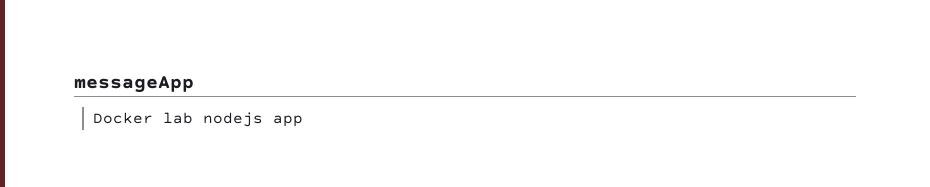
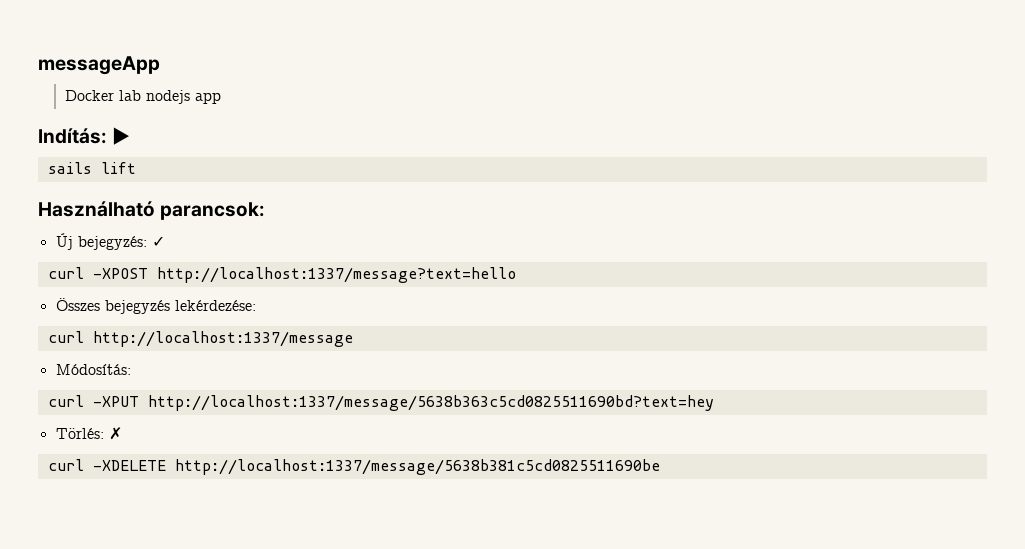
+ Indítás: ▶
+ sails lift
+ Használható parancsok:
+ Új bejegyzés: ✓
+ curl -XPOST http://localhost:1337/message?text=hello
+ Összes bejegyzés lekérdezése:
+ curl http://localhost:1337/message
+ Módosítás:
+ curl -XPUT http://localhost:1337/message/5638b363c5cd0825511690bd?text=hey
+ Törlés: ✗
+ curl -XDELETE http://localhost:1337/message/5638b381c5cd0825511690be

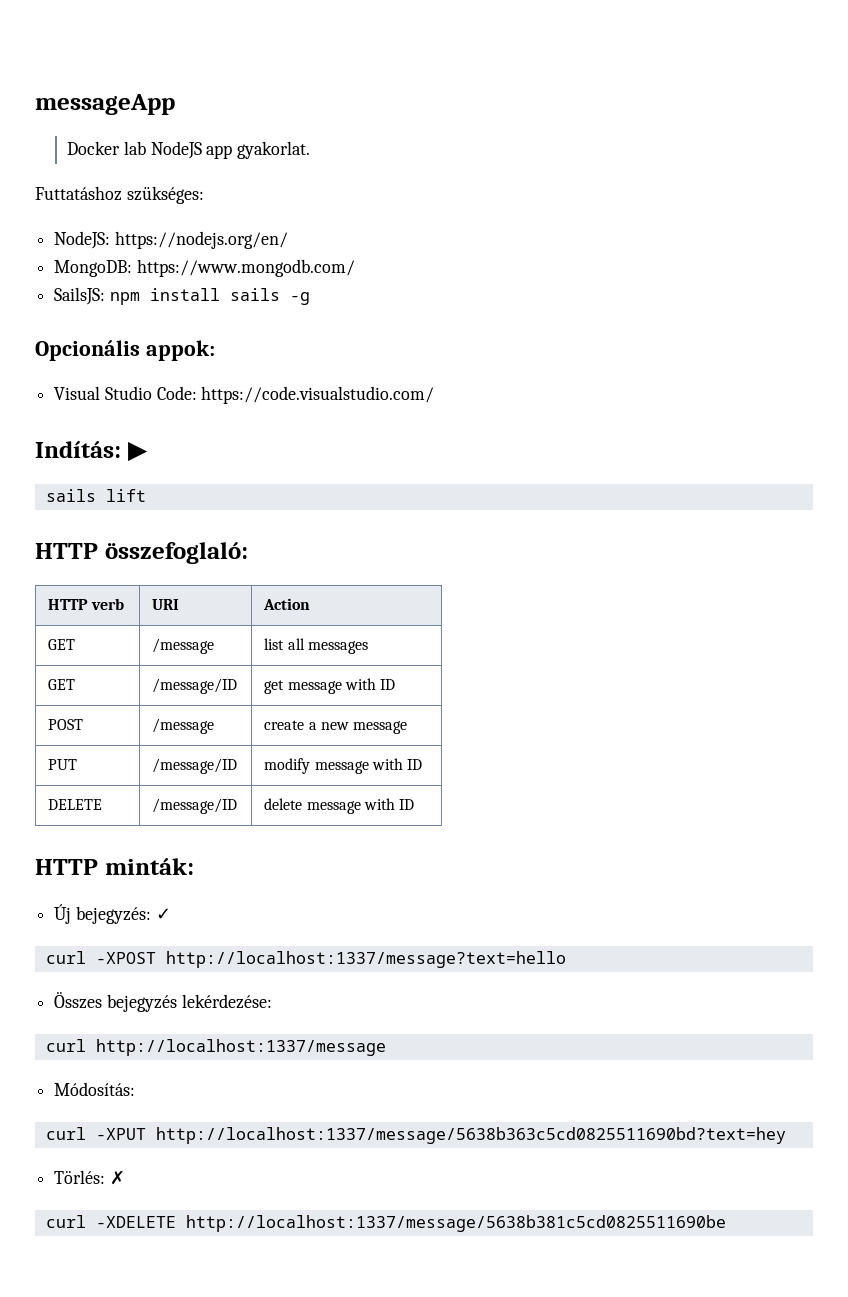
- Docker lab nodejs app
+ Docker lab NodeJS app gyakorlat.
+ Futtatáshoz szükséges:
+ NodeJS: https://nodejs.org/en/
+ MongoDB: https://www.mongodb.com/
+ SailsJS: npm install sails -g
+ Opcionális appok:
+ Visual Studio Code: https://code.visualstudio.com/
  Indítás: ▶
  sails lift
- Használható parancsok:
+ HTTP összefoglaló:
+ HTTP verb | URI | Action
+ GET | /message | list all messages
+ GET | /message/ID | get message with ID
+ POST | /message | create a new message
+ PUT | /message/ID | modify message with ID
+ DELETE | /message/ID | delete message with ID
+ HTTP minták:

